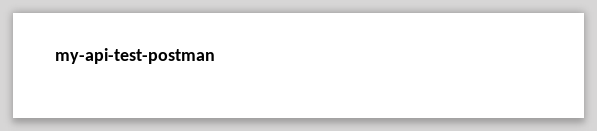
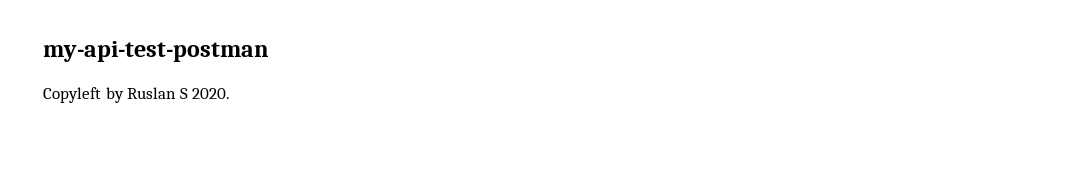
+ Copyleft by Ruslan S 2020.

